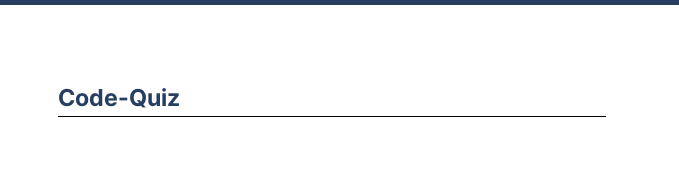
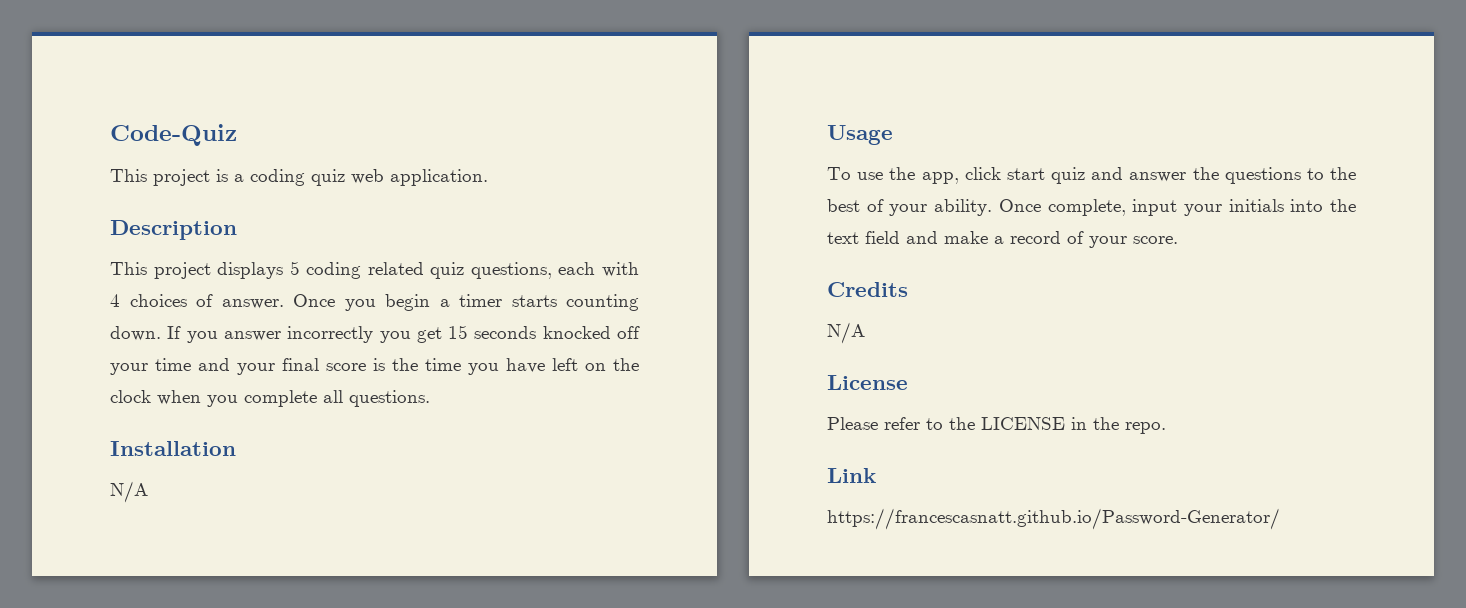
+ This project is a coding quiz web application.
+ Description
+ This project displays 5 coding related quiz questions, each with 4 choices of answer. Once you begin a timer starts counting down. If you answer incorrectly you get 15 seconds knocked off your time and your final score is the time you have left on the clock when you complete all questions.
+ Installation
+ N/A
+ Usage
+ To use the app, click start quiz and answer the questions to the best of your ability. Once complete, input your initials into the text field and make a record of your score.
+ Credits
+ N/A
+ License
+ Please refer to the LICENSE in the repo.
+ Link
+ https://francescasnatt.github.io/Password-Generator/

